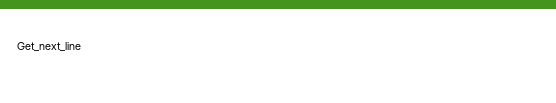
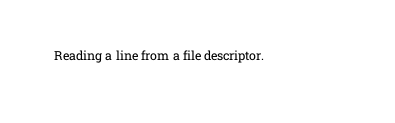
- Get_next_line
+ Reading a line from a file descriptor.

